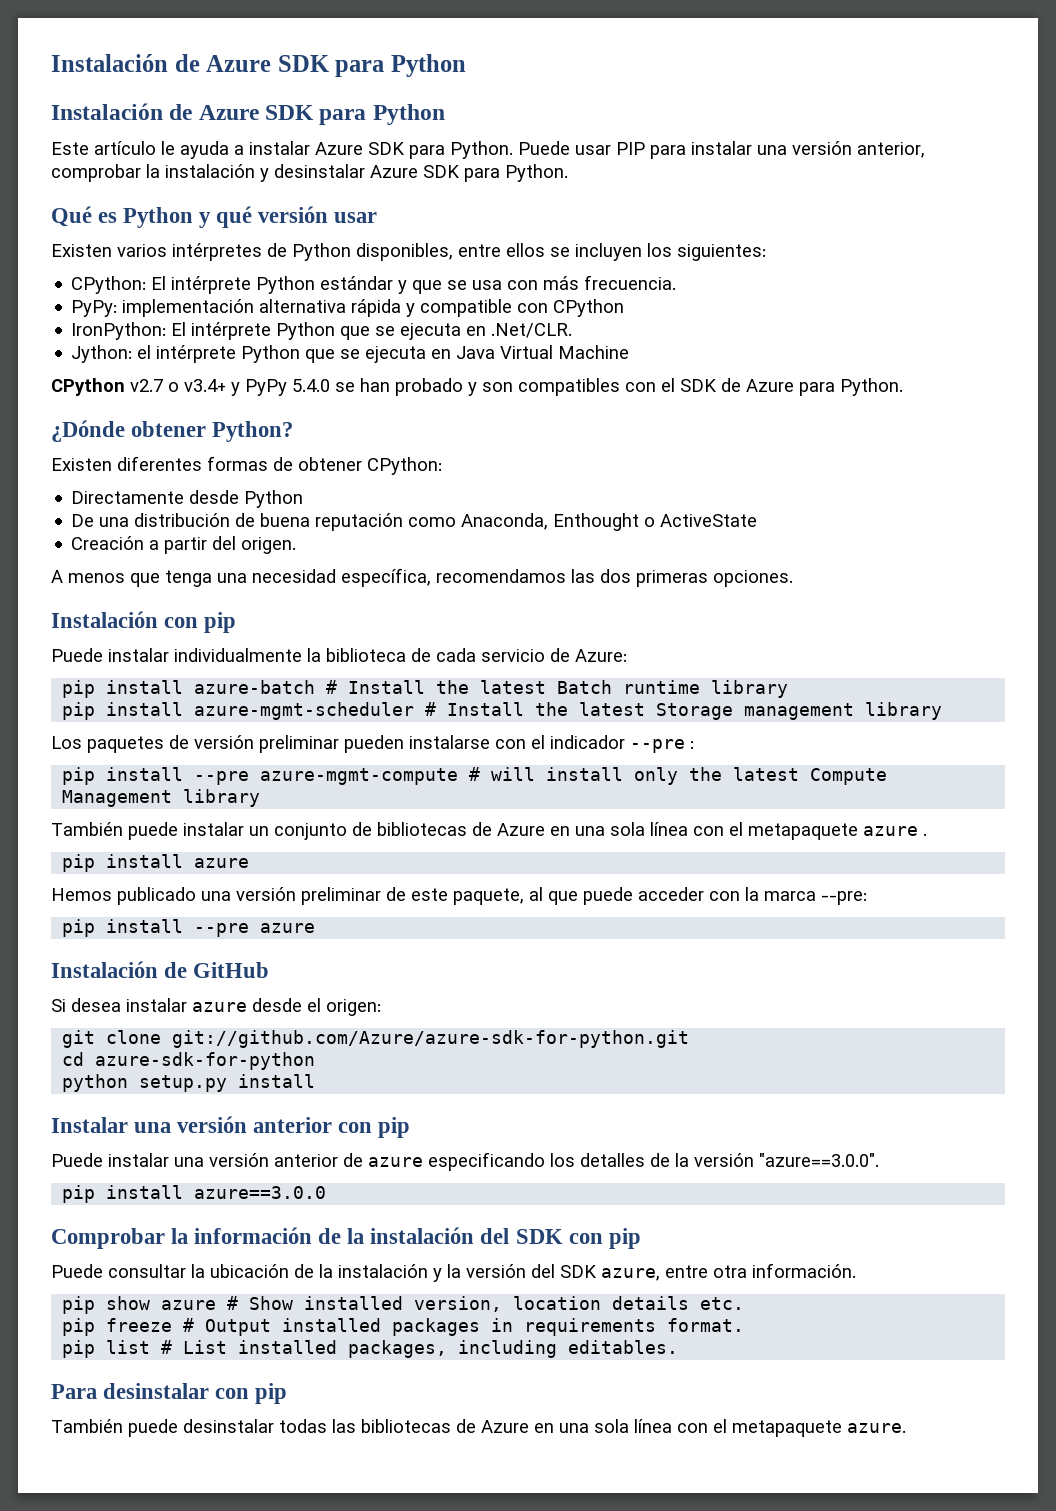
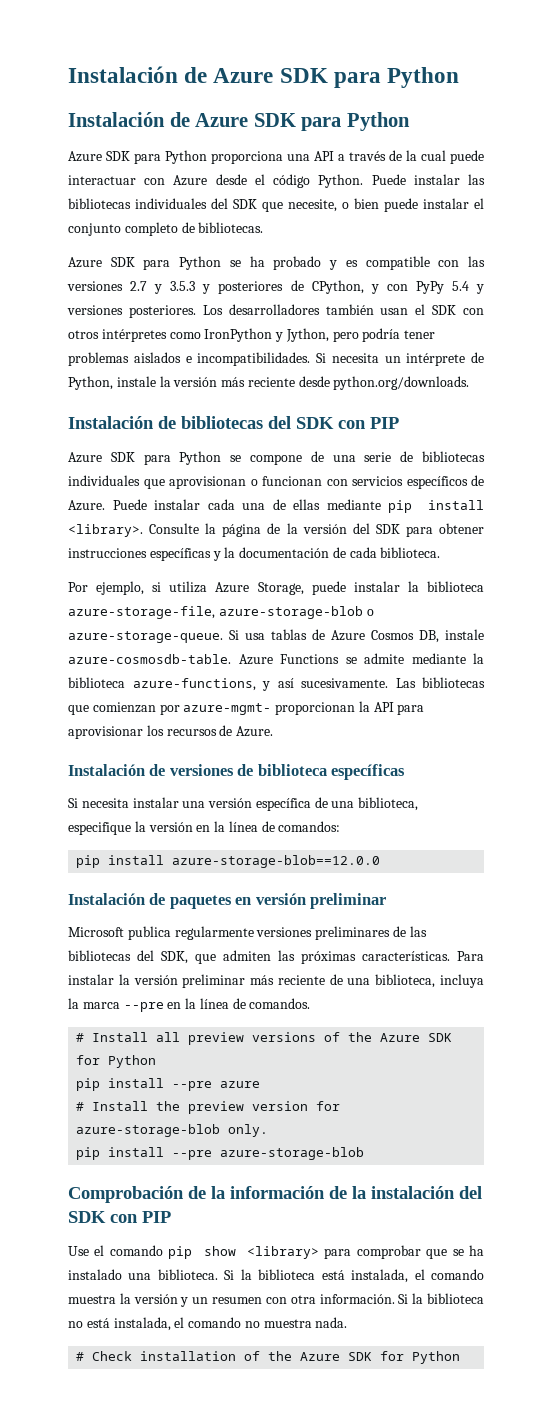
- Este artículo le ayuda a instalar Azure SDK para Python. Puede usar PIP para instalar una versión anterior, comprobar la instalación y desinstalar Azure SDK para Python.
- Qué es Python y qué versión usar
- Existen varios intérpretes de Python disponibles, entre ellos se incluyen los siguientes:
- CPython: El intérprete Python estándar y que se usa con más frecuencia.
- PyPy: implementación alternativa rápida y compatible con CPython
- IronPython: El intérprete Python que se ejecuta en .Net/CLR.
- Jython: el intérprete Python que se ejecuta en Java Virtual Machine
- CPython v2.7 o v3.4+ y PyPy 5.4.0 se han probado y son compatibles con el SDK de Azure para Python.
- ¿Dónde obtener Python?
- Existen diferentes formas de obtener CPython:
- Directamente desde Python
- De una distribución de buena reputación como Anaconda, Enthought o ActiveState
- Creación a partir del origen.
- A menos que tenga una necesidad específica, recomendamos las dos primeras opciones.
- Instalación con pip
- Puede instalar individualmente la biblioteca de cada servicio de Azure:
- pip install azure-batch # Install the latest Batch runtime library
- pip install azure-mgmt-scheduler # Install the latest Storage management library
- Los paquetes de versión preliminar pueden instalarse con el indicador --pre :
- pip install --pre azure-mgmt-compute # will install only the latest Compute Management library
- También puede instalar un conjunto de bibliotecas de Azure en una sola línea con el metapaquete azure .
- pip install azure
- Hemos publicado una versión preliminar de este paquete, al que puede acceder con la marca --pre:
+ Azure SDK para Python proporciona una API a través de la cual puede interactuar con Azure desde el código Python. Puede instalar las bibliotecas individuales del SDK que necesite, o bien puede instalar el conjunto completo de bibliotecas.
+ Azure SDK para Python se ha probado y es compatible con las versiones 2.7 y 3.5.3 y posteriores de CPython, y con PyPy 5.4 y versiones posteriores. Los desarrolladores también usan el SDK con otros intérpretes como IronPython y Jython, pero podría tener problemas aislados e incompatibilidades. Si necesita un intérprete de Python, instale la versión más reciente desde python.org/downloads.
+ Instalación de bibliotecas del SDK con PIP
+ Azure SDK para Python se compone de una serie de bibliotecas individuales que aprovisionan o funcionan con servicios específicos de Azure. Puede instalar cada una de ellas mediante pip install <library>. Consulte la página de la versión del SDK para obtener instrucciones específicas y la documentación de cada biblioteca.
+ Por ejemplo, si utiliza Azure Storage, puede instalar la biblioteca azure-storage-file, azure-storage-blob o azure-storage-queue. Si usa tablas de Azure Cosmos DB, instale azure-cosmosdb-table. Azure Functions se admite mediante la biblioteca azure-functions, y así sucesivamente. Las bibliotecas que comienzan por azure-mgmt- proporcionan la API para aprovisionar los recursos de Azure.
+ Instalación de versiones de biblioteca específicas
+ Si necesita instalar una versión específica de una biblioteca, especifique la versión en la línea de comandos:
+ pip install azure-storage-blob==12.0.0
+ Instalación de paquetes en versión preliminar
+ Microsoft publica regularmente versiones preliminares de las bibliotecas del SDK, que admiten las próximas características. Para instalar la versión preliminar más reciente de una biblioteca, incluya la marca --pre en la línea de comandos.
+ # Install all preview versions of the Azure SDK for Python
  pip install --pre azure
- Instalación de GitHub
- Si desea instalar azure desde el origen:
- git clone git://github.com/Azure/azure-sdk-for-python.git
- cd azure-sdk-for-python
- python setup.py install
- Instalar una versión anterior con pip
- Puede instalar una versión anterior de azure especificando los detalles de la versión "azure==3.0.0".
- pip install azure==3.0.0
- Comprobar la información de la instalación del SDK con pip
- Puede consultar la ubicación de la instalación y la versión del SDK azure, entre otra información.
- pip show azure # Show installed version, location details etc.
- pip freeze # Output installed packages in requirements format.
- pip list # List installed packages, including editables.
- Para desinstalar con pip
- También puede desinstalar todas las bibliotecas de Azure en una sola línea con el metapaquete azure.
+ # Install the preview version for azure-storage-blob only.
+ pip install --pre azure-storage-blob
+ Comprobación de la información de la instalación del SDK con PIP
+ Use el comando pip show <library> para comprobar que se ha instalado una biblioteca. Si la biblioteca está instalada, el comando muestra la versión y un resumen con otra información. Si la biblioteca no está instalada, el comando no muestra nada.
+ # Check installation of the Azure SDK for Python

